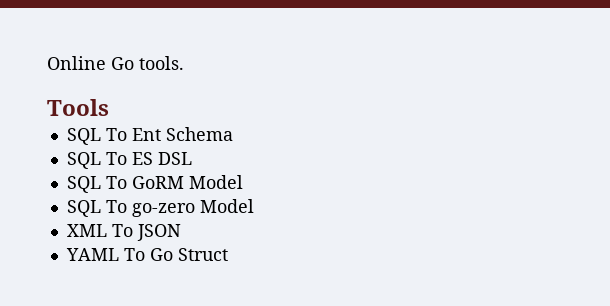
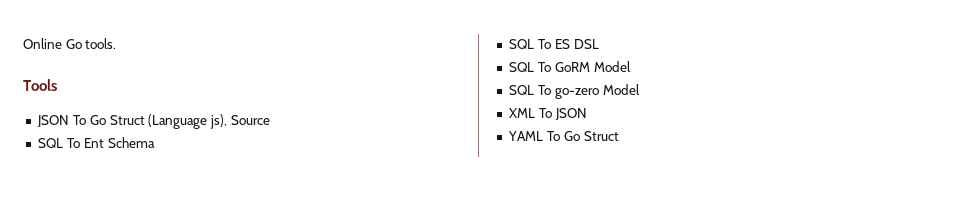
+ JSON To Go Struct (Language js), Source

